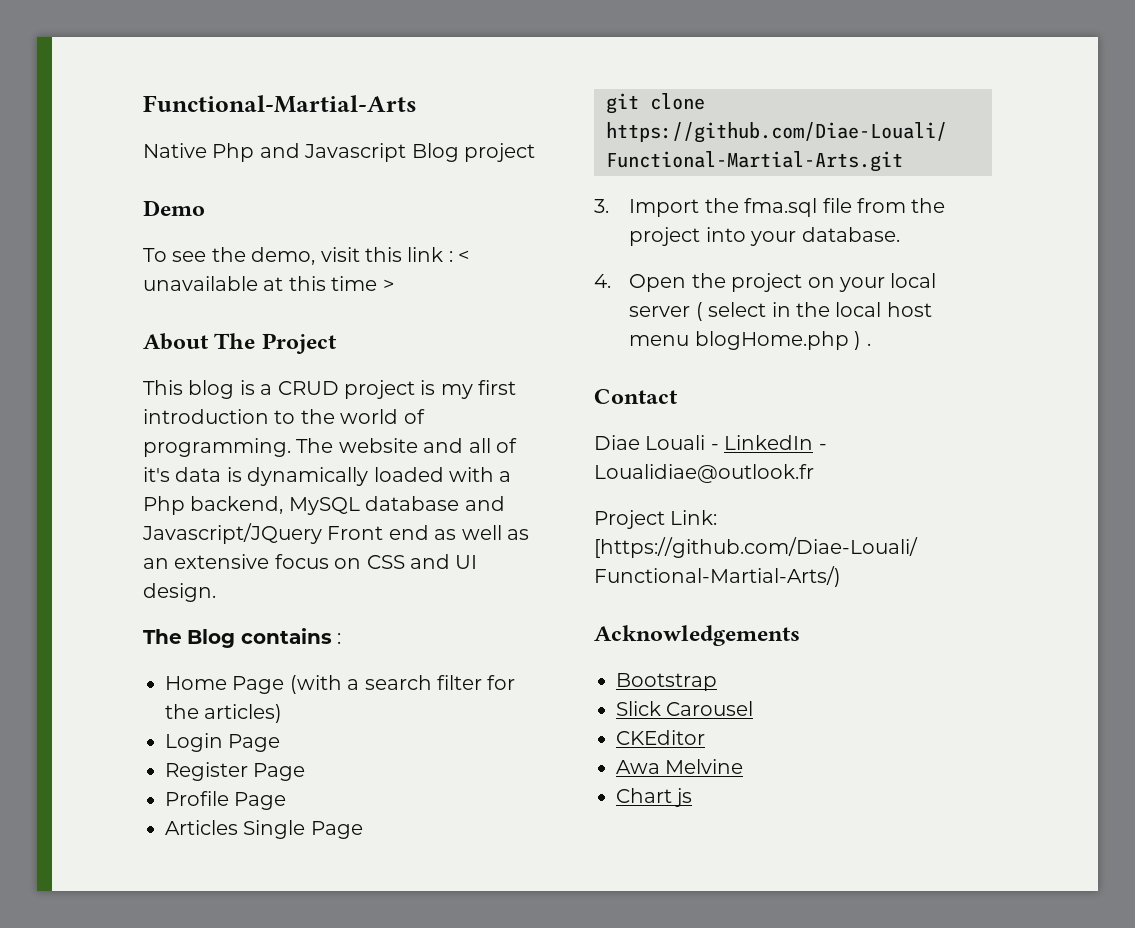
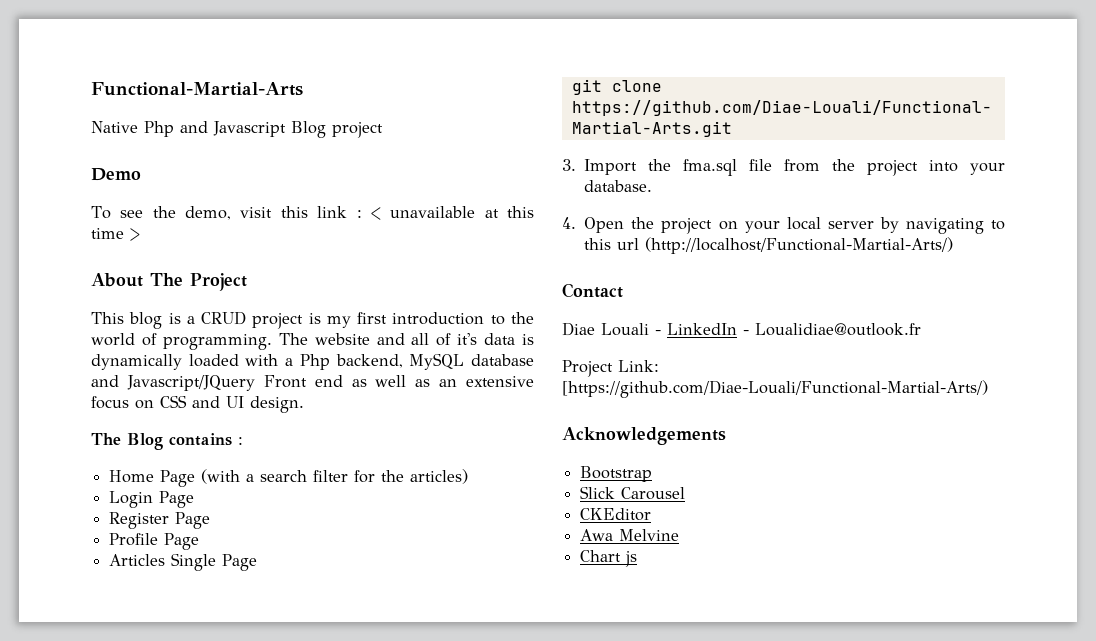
- 4. Open the project on your local server ( select in the local host menu blogHome.php ) .
+ 4. Open the project on your local server by navigating to this url (http://localhost/Functional-Martial-Arts/)

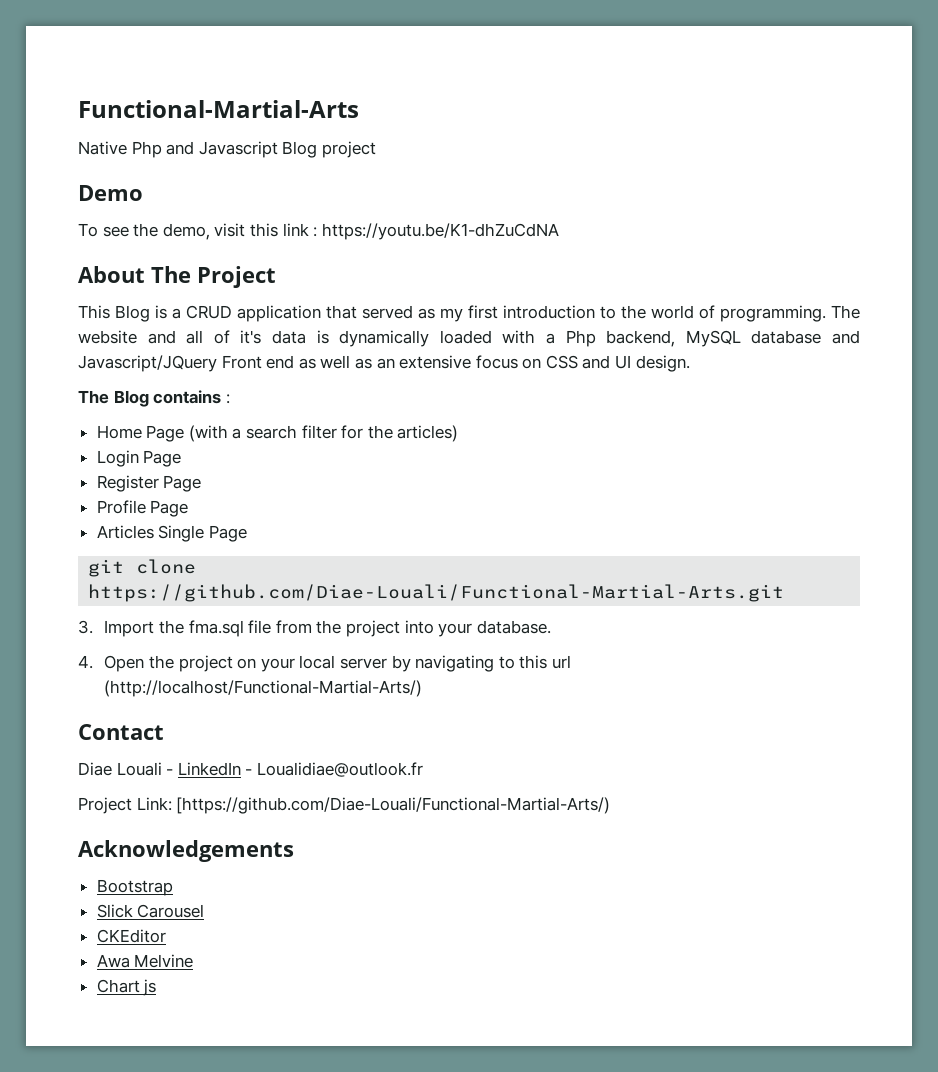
- To see the demo, visit this link : < unavailable at this time >
+ To see the demo, visit this link : https://youtu.be/K1-dhZuCdNA
- This blog is a CRUD project is my first introduction to the world of programming.
+ This Blog is a CRUD application that served as my first introduction to the world of programming.

